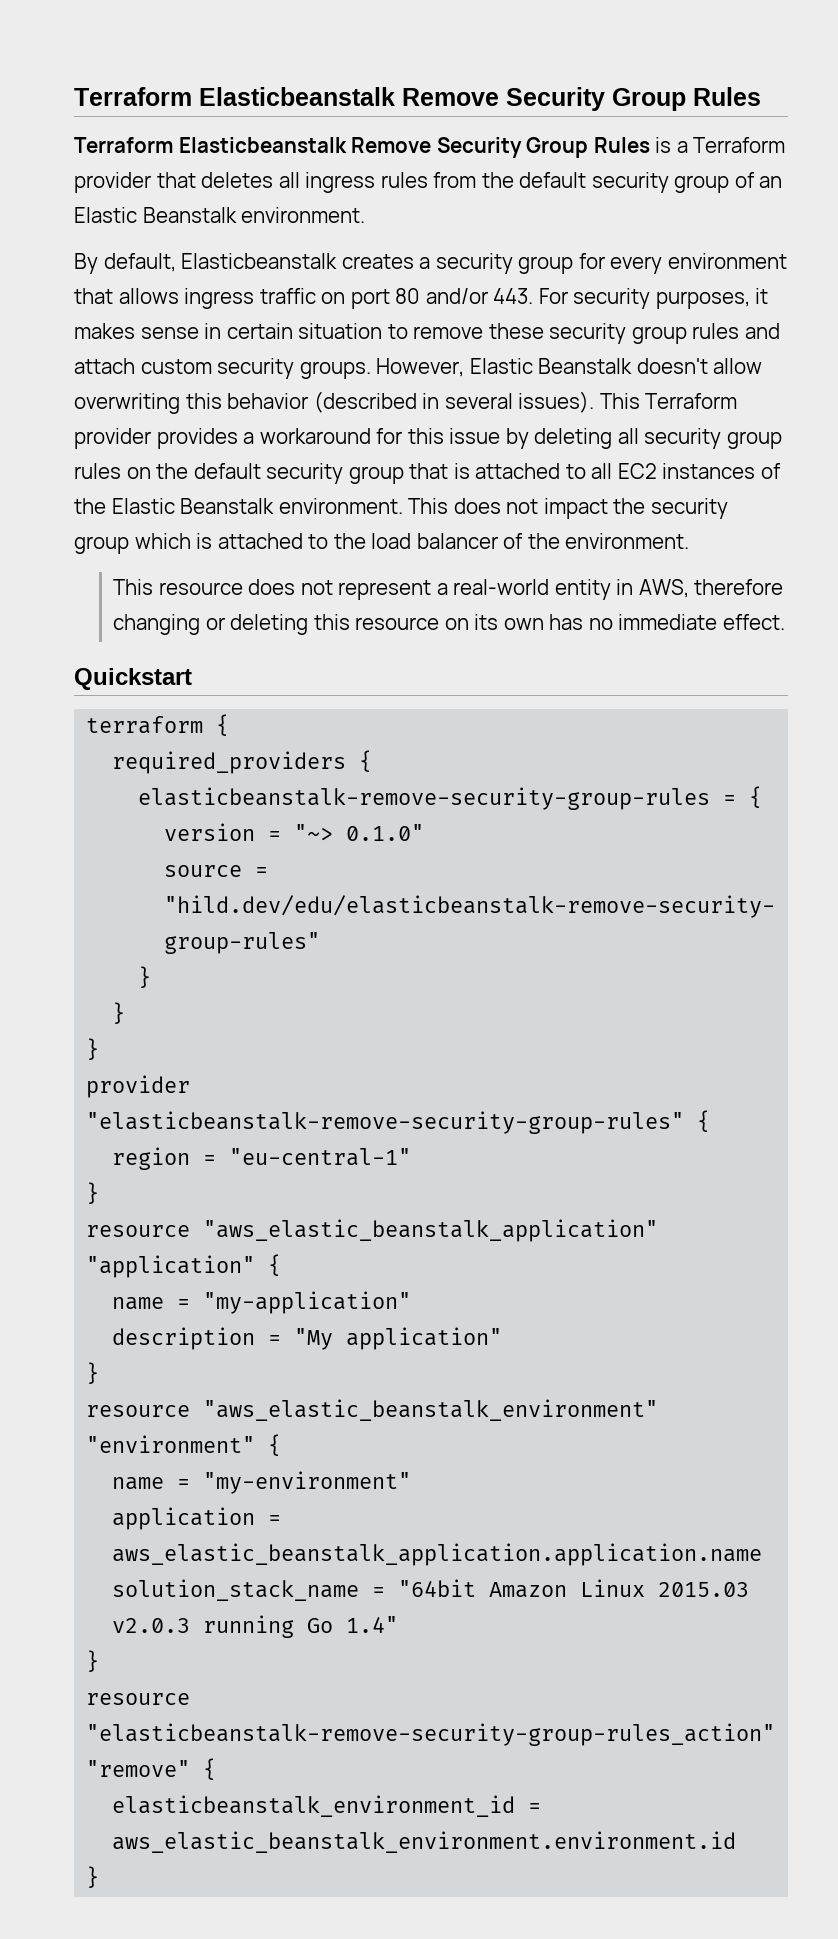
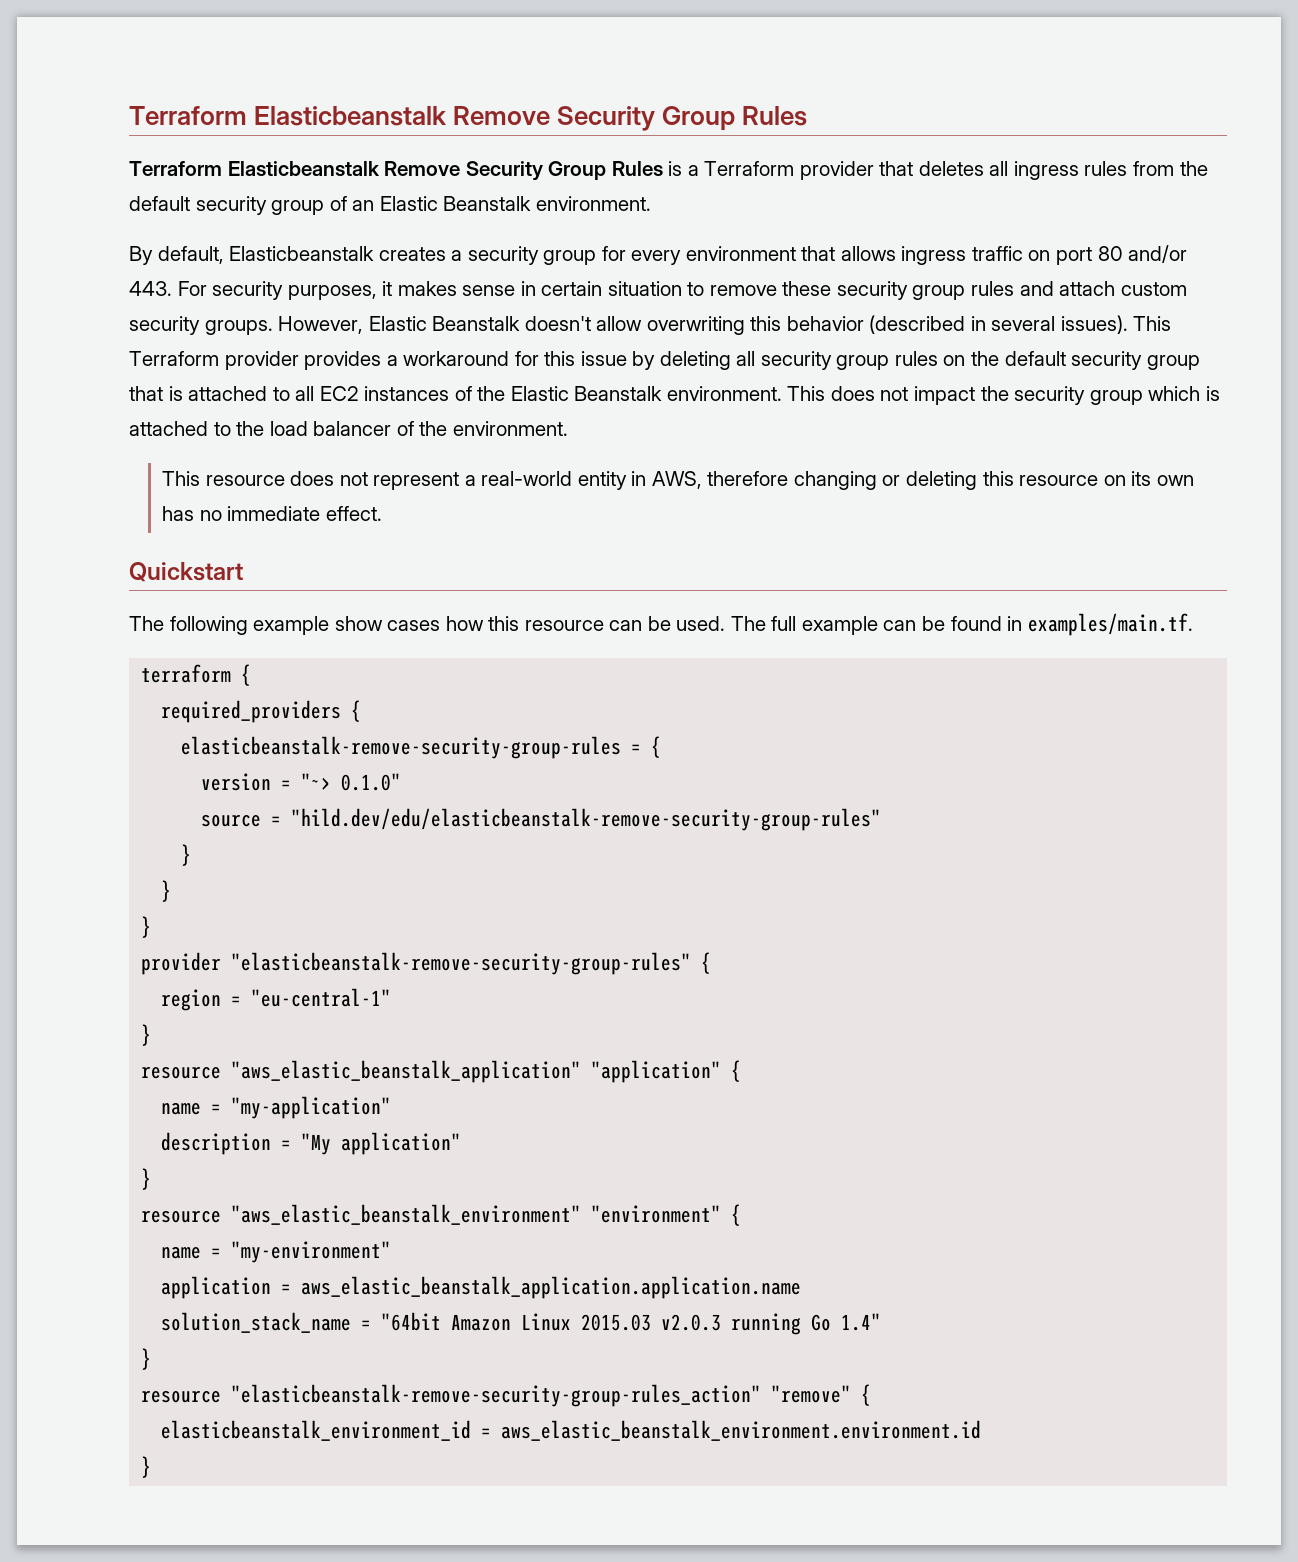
+ The following example show cases how this resource can be used. The full example can be found in examples/main.tf.

